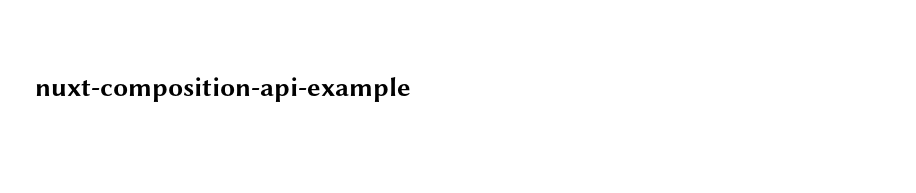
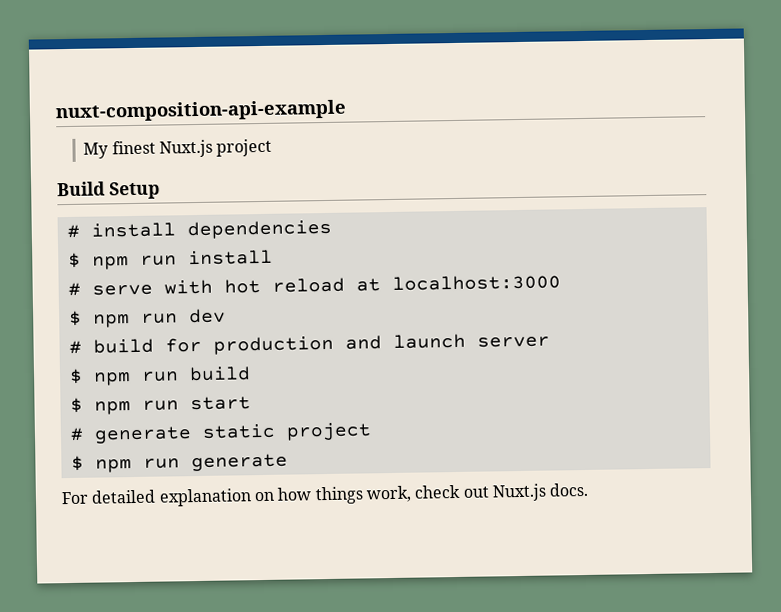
+ My finest Nuxt.js project
+ Build Setup
+ # install dependencies
+ $ npm run install
+ # serve with hot reload at localhost:3000
+ $ npm run dev
+ # build for production and launch server
+ $ npm run build
+ $ npm run start
+ # generate static project
+ $ npm run generate
+ For detailed explanation on how things work, check out Nuxt.js docs.

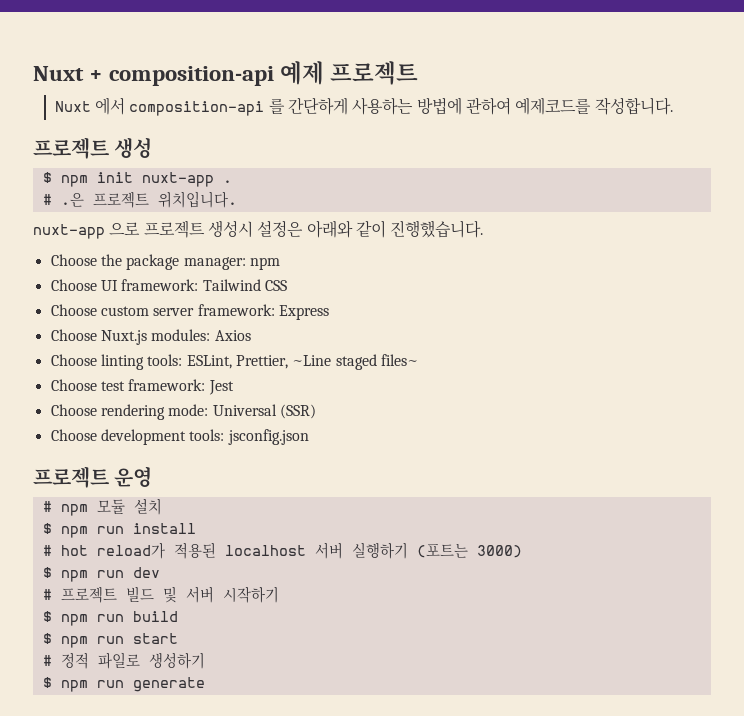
- nuxt-composition-api-example
- My finest Nuxt.js project
- Build Setup
- # install dependencies
+ Nuxt + composition-api 예제 프로젝트
+ Nuxt 에서 composition-api 를 간단하게 사용하는 방법에 관하여 예제코드를 작성합니다.
+ 프로젝트 생성
+ $ npm init nuxt-app .
+ # .은 프로젝트 위치입니다.
+ nuxt-app 으로 프로젝트 생성시 설정은 아래와 같이 진행했습니다.
+ Choose the package manager: npm
+ Choose UI framework: Tailwind CSS
+ Choose custom server framework: Express
+ Choose Nuxt.js modules: Axios
+ Choose linting tools: ESLint, Prettier, ~Line staged files~
+ Choose test framework: Jest
+ Choose rendering mode: Universal (SSR)
+ Choose development tools: jsconfig.json
+ 프로젝트 운영
+ # npm 모듈 설치
- # serve with hot reload at localhost:3000
+ # hot reload가 적용된 localhost 서버 실행하기 (포트는 3000)
- # build for production and launch server
+ # 프로젝트 빌드 및 서버 시작하기
- # generate static project
+ # 정적 파일로 생성하기
- For detailed explanation on how things work, check out Nuxt.js docs.

